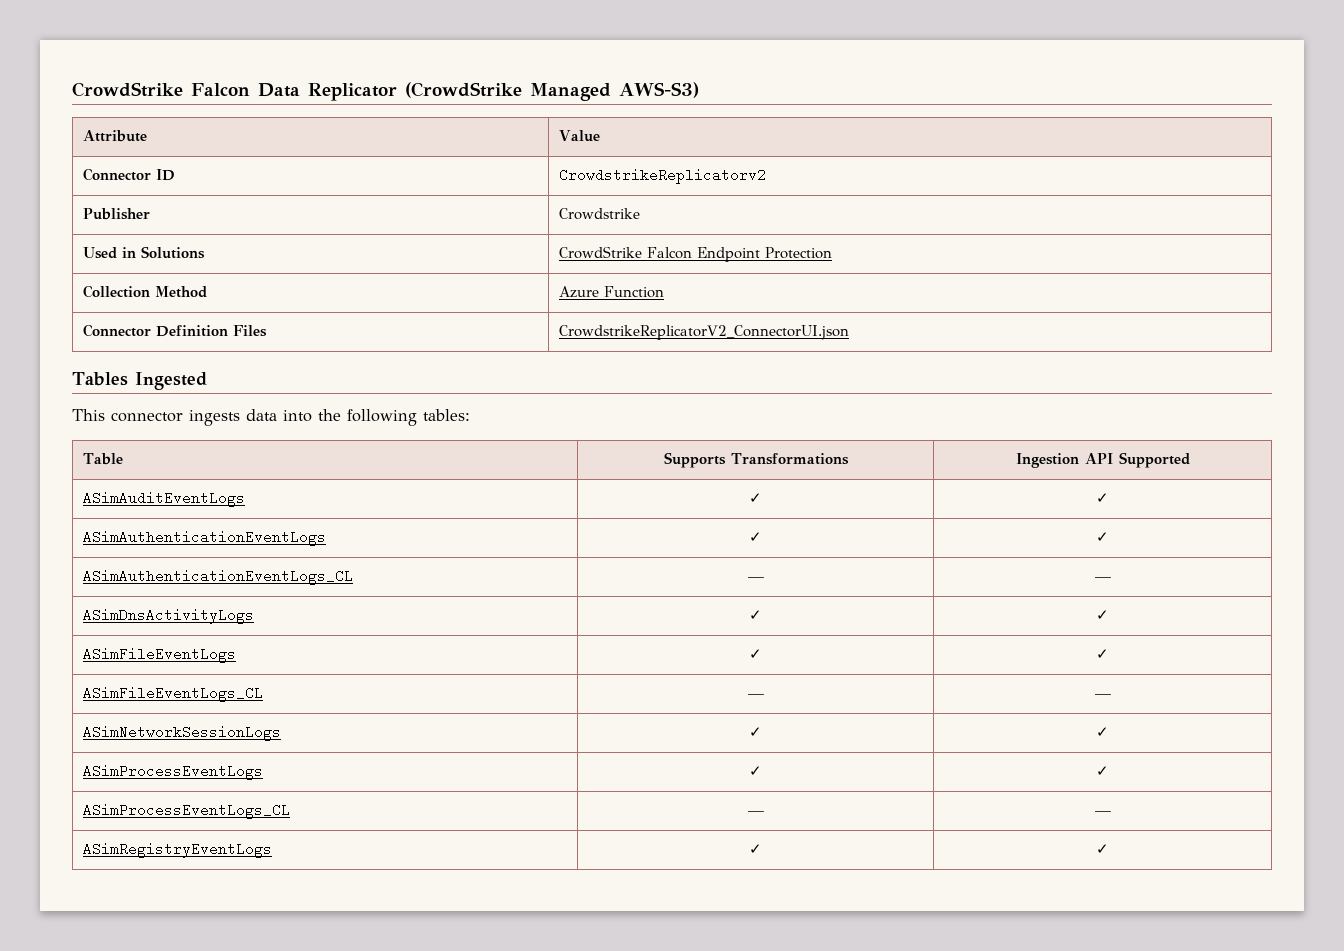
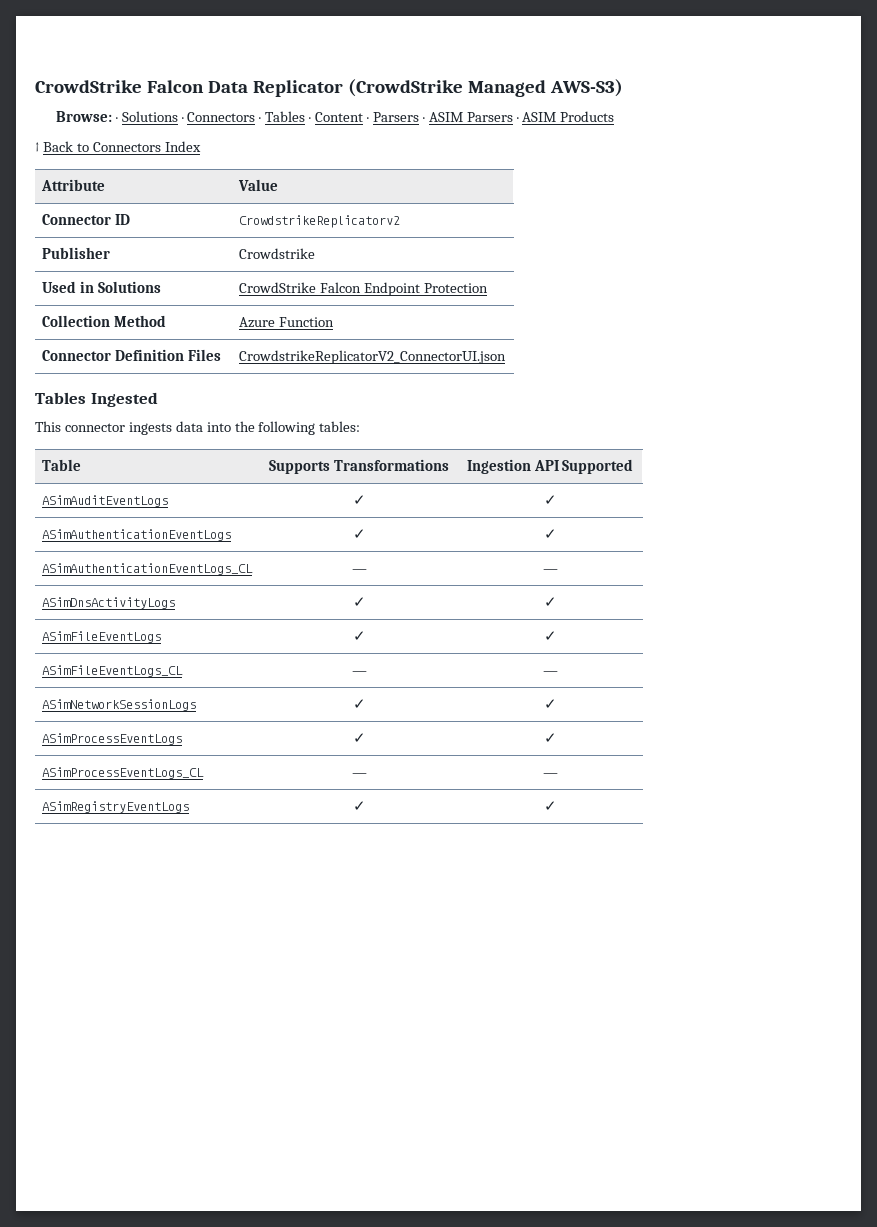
+ Browse: · Solutions · Connectors · Tables · Content · Parsers · ASIM Parsers · ASIM Products
+ ↑ Back to Connectors Index

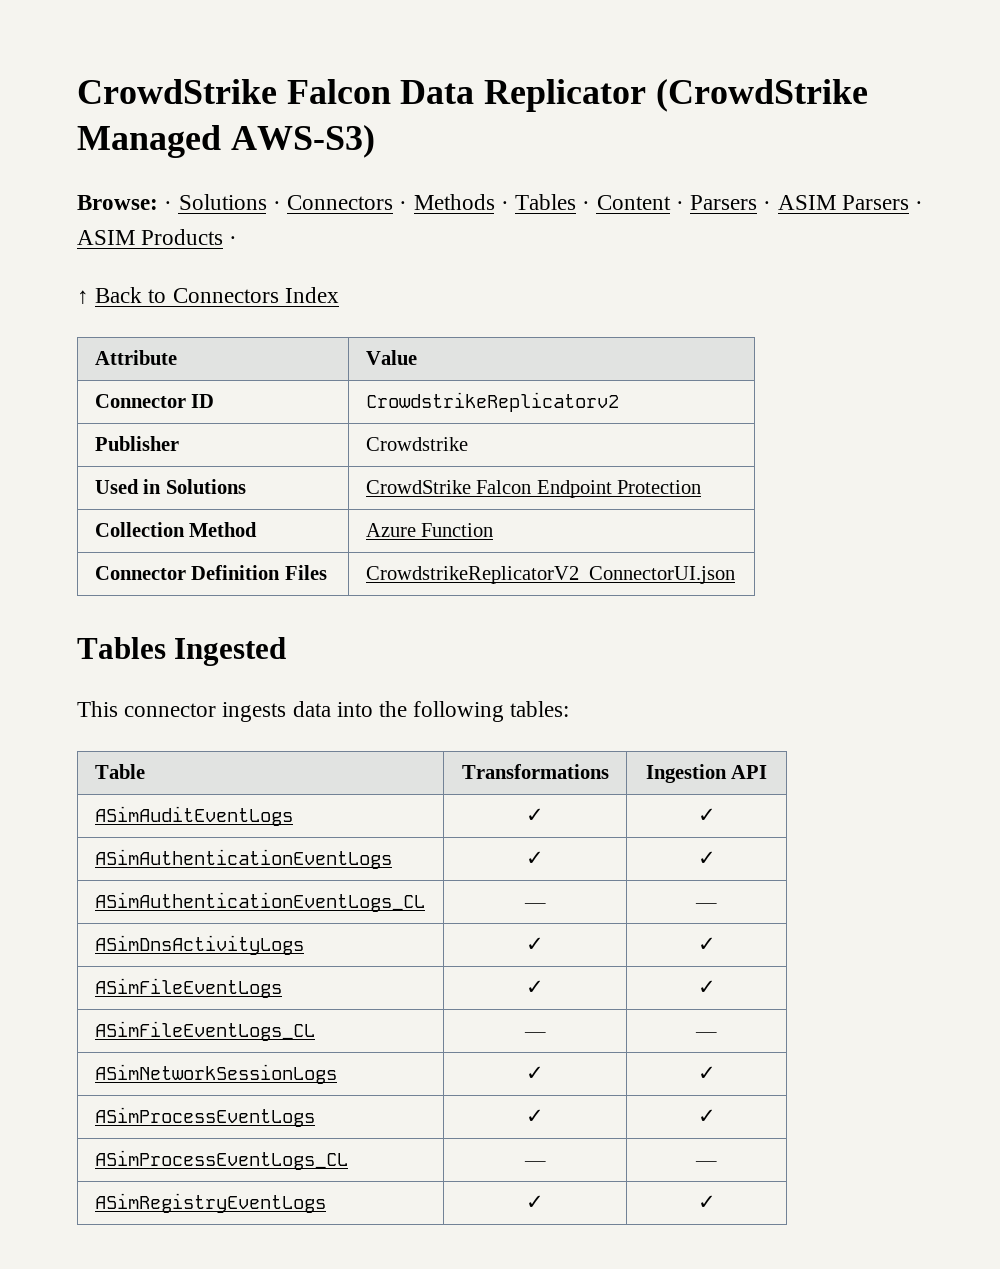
- Browse: · Solutions · Connectors · Tables · Content · Parsers · ASIM Parsers · ASIM Products
+ Browse: · Solutions · Connectors · Methods · Tables · Content · Parsers · ASIM Parsers · ASIM Products ·
- Table | Supports Transformations | Ingestion API Supported
+ Table | Transformations | Ingestion API

